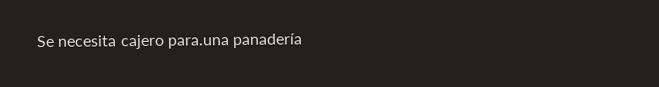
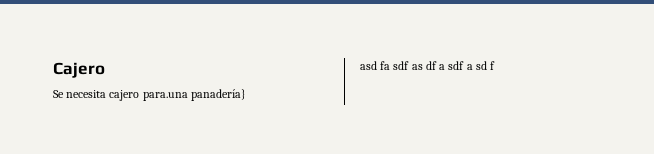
+ Cajero
- Se necesita cajero para.una panadería
+ Se necesita cajero para.una panadería}
+ asd fa sdf as df a sdf a sd f

